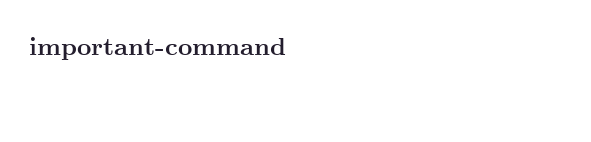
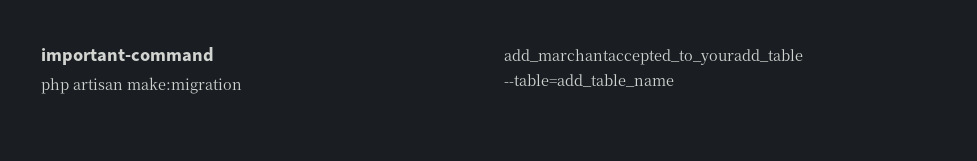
+ php artisan make:migration add_marchantaccepted_to_youradd_table --table=add_table_name

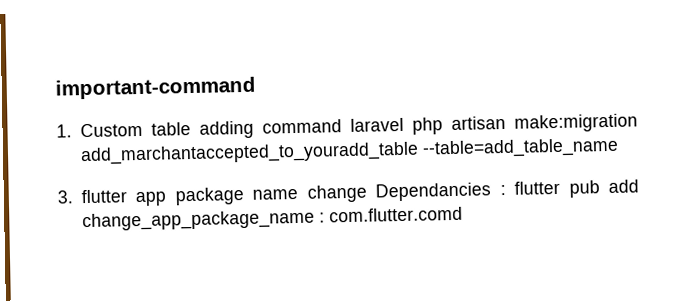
- php artisan make:migration add_marchantaccepted_to_youradd_table --table=add_table_name
+ 1. Custom table adding command laravel php artisan make:migration add_marchantaccepted_to_youradd_table --table=add_table_name
+ 3. flutter app package name change Dependancies : flutter pub add change_app_package_name : com.flutter.comd

